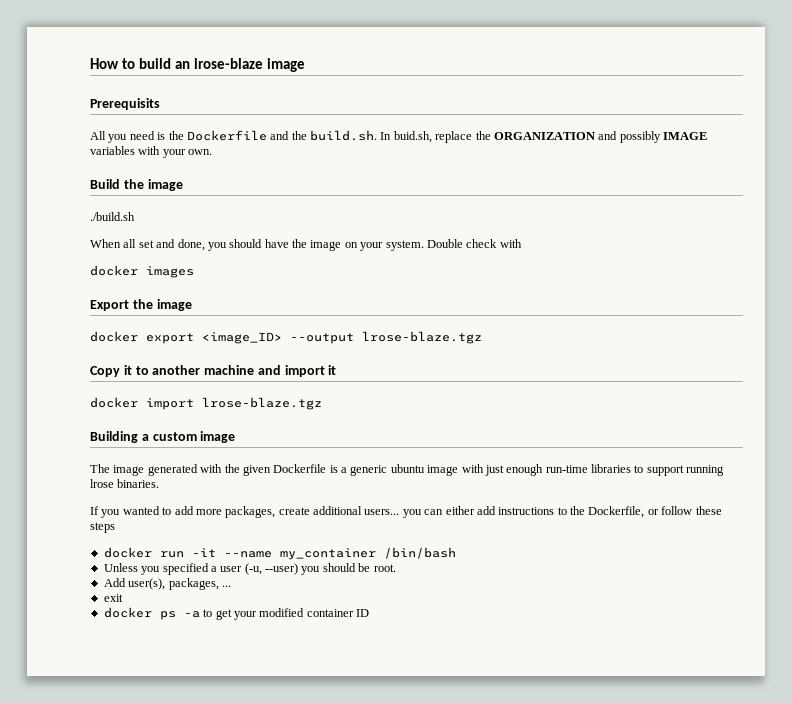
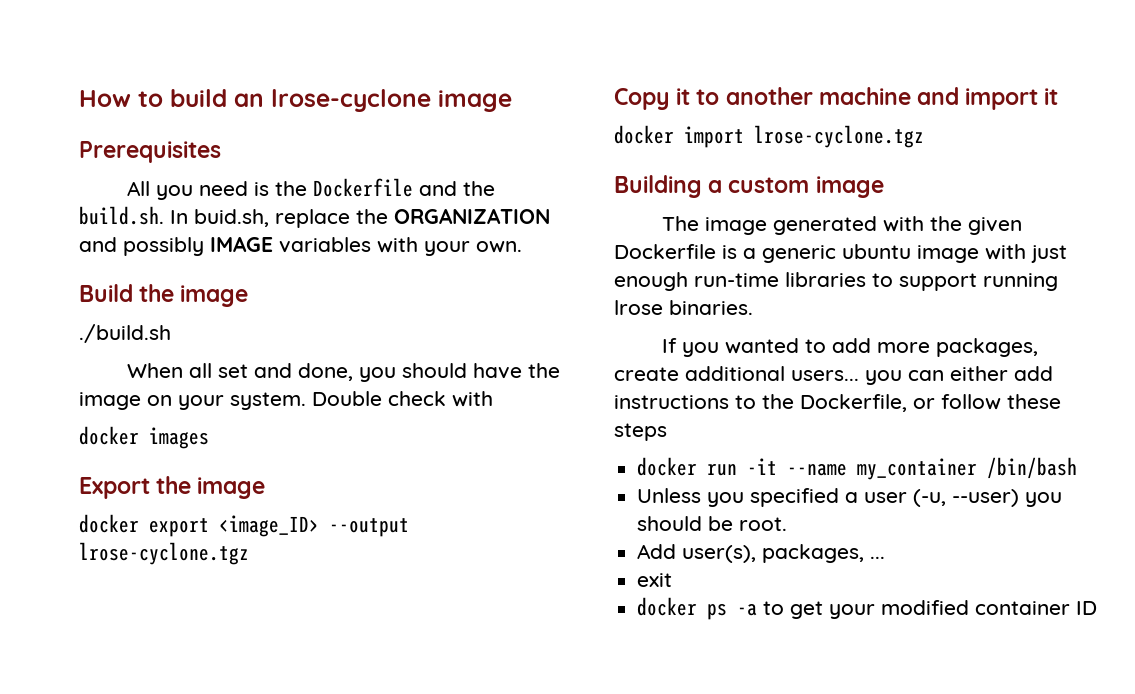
- How to build an lrose-blaze image
- Prerequisits
+ How to build an lrose-cyclone image
+ Prerequisites
- docker export <image_ID> --output lrose-blaze.tgz
+ docker export <image_ID> --output lrose-cyclone.tgz
- docker import lrose-blaze.tgz
+ docker import lrose-cyclone.tgz

